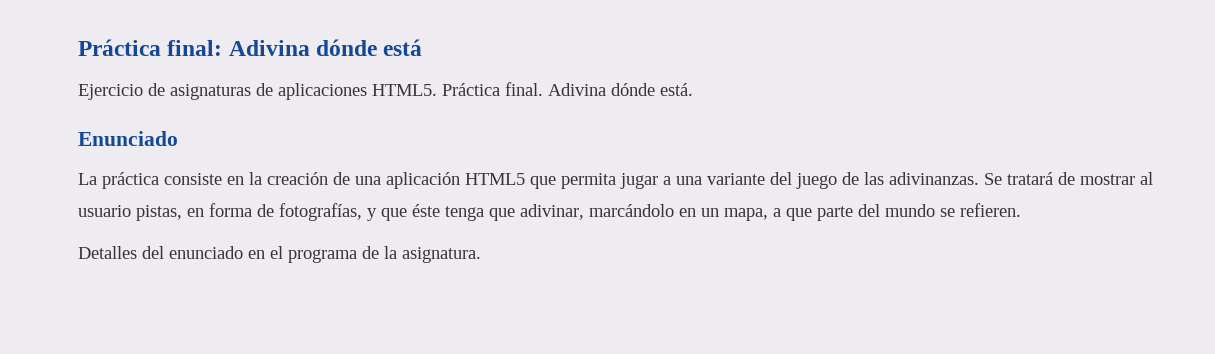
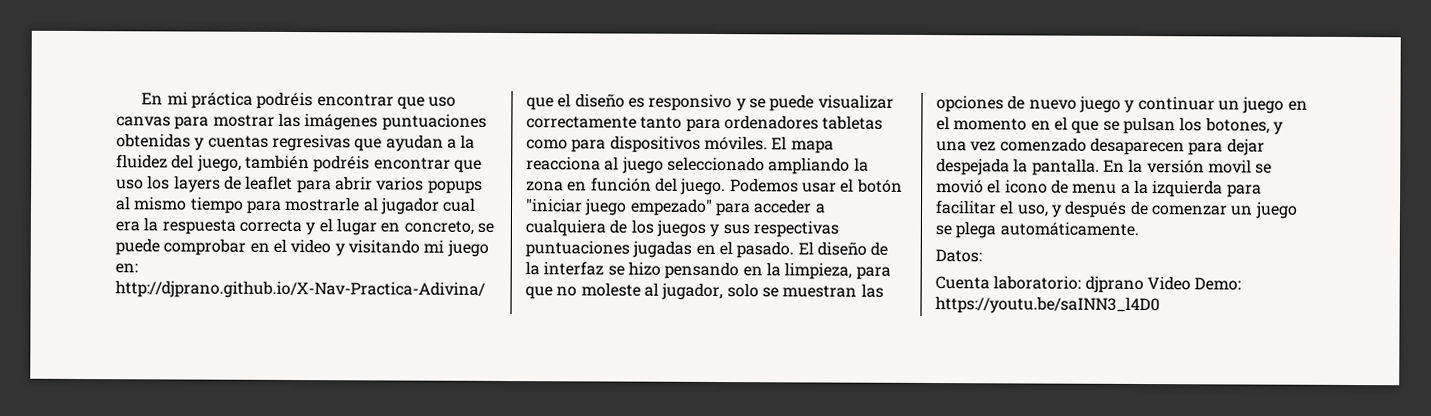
- Práctica final: Adivina dónde está
- Ejercicio de asignaturas de aplicaciones HTML5. Práctica final. Adivina dónde está.
- Enunciado
- La práctica consiste en la creación de una aplicación HTML5 que permita jugar a una variante del juego de las adivinanzas. Se tratará de mostrar al usuario pistas, en forma de fotografías, y que éste tenga que adivinar, marcándolo en un mapa, a que parte del mundo se refieren.
- Detalles del enunciado en el programa de la asignatura.
+ En mi práctica podréis encontrar que uso canvas para mostrar las imágenes puntuaciones obtenidas y cuentas regresivas que ayudan a la fluidez del juego, también podréis encontrar que uso los layers de leaflet para abrir varios popups al mismo tiempo para mostrarle al jugador cual era la respuesta correcta y el lugar en concreto, se puede comprobar en el video y visitando mi juego en: http://djprano.github.io/X-Nav-Practica-Adivina/ que el diseño es responsivo y se puede visualizar correctamente tanto para ordenadores tabletas como para dispositivos móviles. El mapa reacciona al juego seleccionado ampliando la zona en función del juego. Podemos usar el botón "iniciar juego empezado" para acceder a cualquiera de los juegos y sus respectivas puntuaciones jugadas en el pasado. El diseño de la interfaz se hizo pensando en la limpieza, para que no moleste al jugador, solo se muestran las opciones de nuevo juego y continuar un juego en el momento en el que se pulsan los botones, y una vez comenzado desaparecen para dejar despejada la pantalla. En la versión movil se movió el icono de menu a la izquierda para facilitar el uso, y después de comenzar un juego se plega automáticamente.
+ Datos:
+ Cuenta laboratorio: djprano Video Demo: https://youtu.be/saINN3_l4D0

